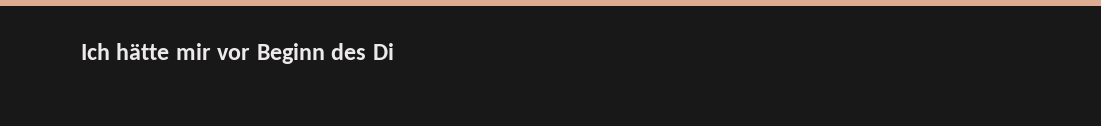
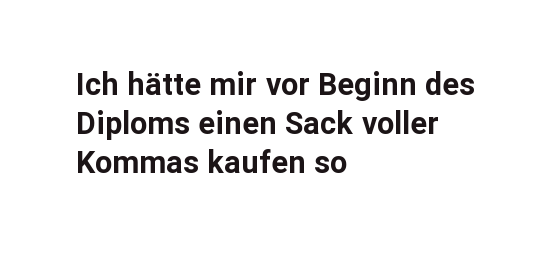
- Ich hätte mir vor Beginn des Di
+ Ich hätte mir vor Beginn des Diploms einen Sack voller Kommas kaufen so

